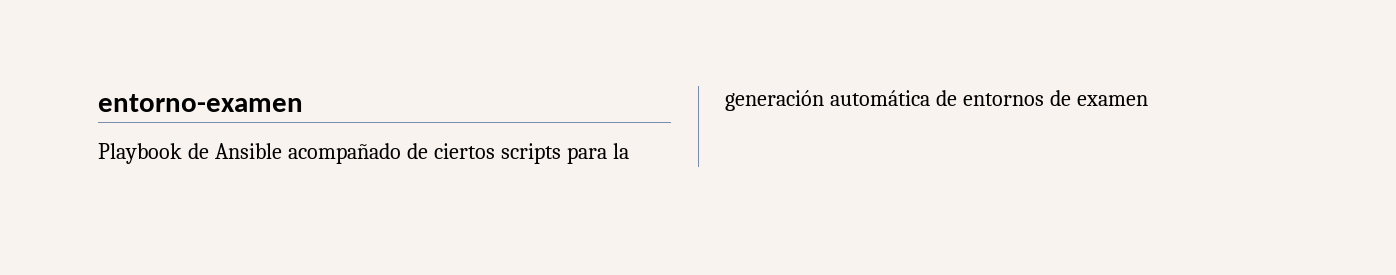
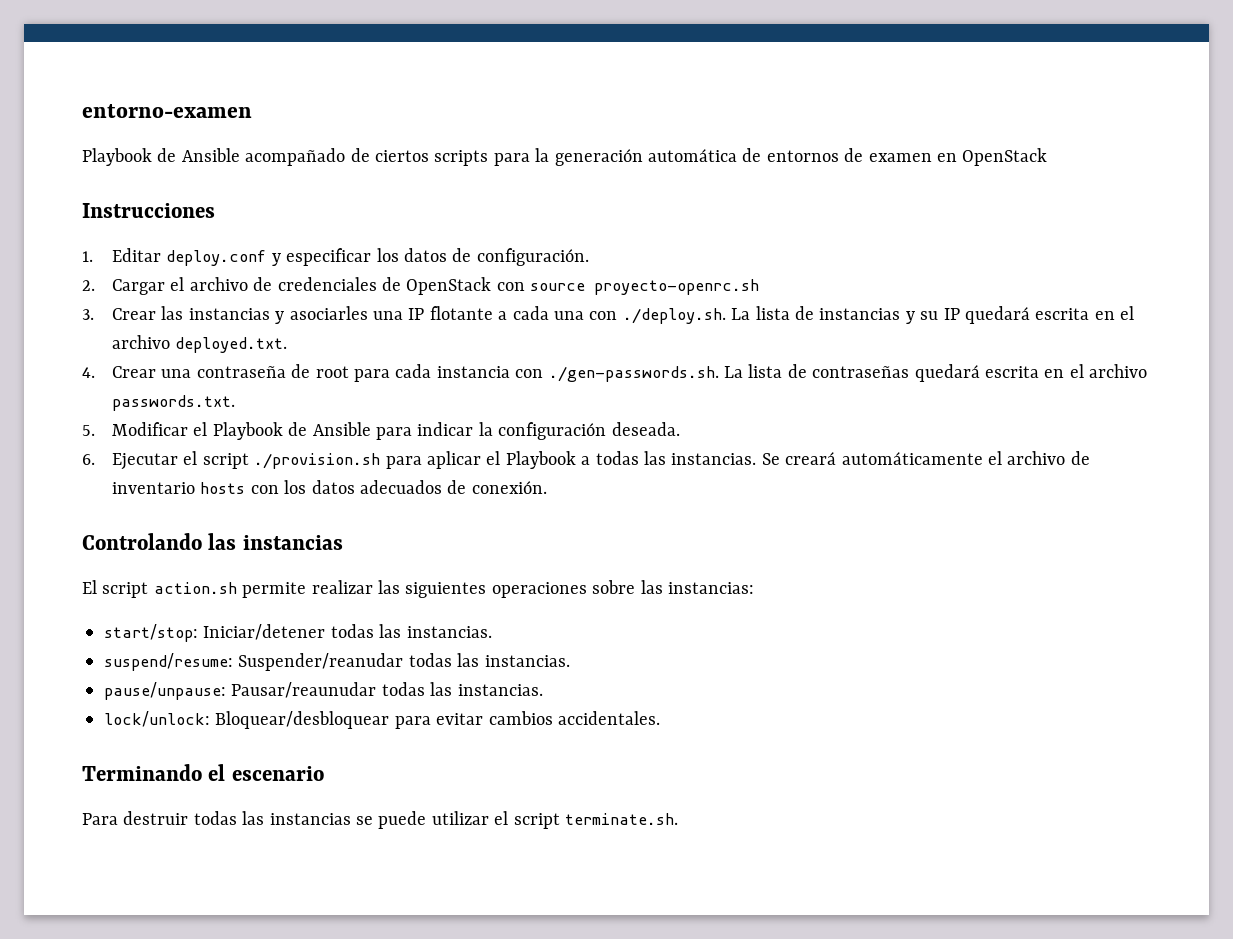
- Playbook de Ansible acompañado de ciertos scripts para la generación automática de entornos de examen
+ Playbook de Ansible acompañado de ciertos scripts para la generación automática de entornos de examen en OpenStack
+ Instrucciones
+ 1. Editar deploy.conf y especificar los datos de configuración.
+ 2. Cargar el archivo de credenciales de OpenStack con source proyecto-openrc.sh
+ 3. Crear las instancias y asociarles una IP flotante a cada una con ./deploy.sh. La lista de instancias y su IP quedará escrita en el archivo deployed.txt.
+ 4. Crear una contraseña de root para cada instancia con ./gen-passwords.sh. La lista de contraseñas quedará escrita en el archivo passwords.txt.
+ 5. Modificar el Playbook de Ansible para indicar la configuración deseada.
+ 6. Ejecutar el script ./provision.sh para aplicar el Playbook a todas las instancias. Se creará automáticamente el archivo de inventario hosts con los datos adecuados de conexión.
+ Controlando las instancias
+ El script action.sh permite realizar las siguientes operaciones sobre las instancias:
+ start/stop: Iniciar/detener todas las instancias.
+ suspend/resume: Suspender/reanudar todas las instancias.
+ pause/unpause: Pausar/reaunudar todas las instancias.
+ lock/unlock: Bloquear/desbloquear para evitar cambios accidentales.
+ Terminando el escenario
+ Para destruir todas las instancias se puede utilizar el script terminate.sh.

